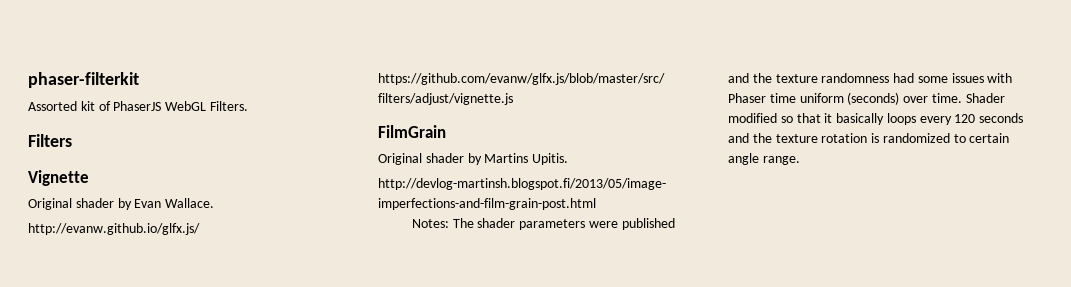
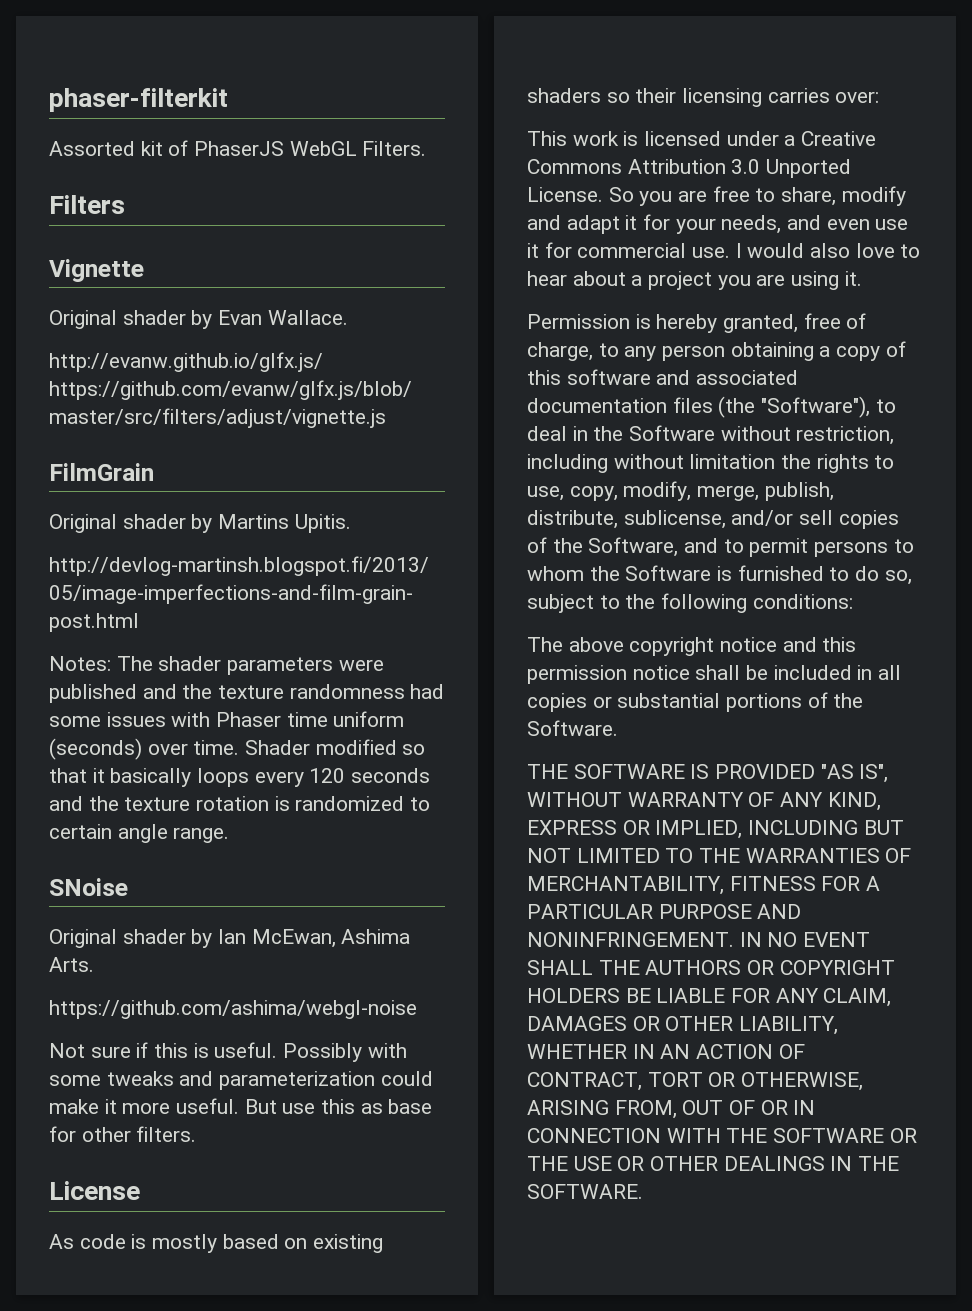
+ SNoise
+ Original shader by Ian McEwan, Ashima Arts.
+ https://github.com/ashima/webgl-noise
+ Not sure if this is useful. Possibly with some tweaks and parameterization could make it more useful. But use this as base for other filters.
+ License
+ As code is mostly based on existing shaders so their licensing carries over:
+ This work is licensed under a Creative Commons Attribution 3.0 Unported License. So you are free to share, modify and adapt it for your needs, and even use it for commercial use. I would also love to hear about a project you are using it.
+ Permission is hereby granted, free of charge, to any person obtaining a copy of this software and associated documentation files (the "Software"), to deal in the Software without restriction, including without limitation the rights to use, copy, modify, merge, publish, distribute, sublicense, and/or sell copies of the Software, and to permit persons to whom the Software is furnished to do so, subject to the following conditions:
+ The above copyright notice and this permission notice shall be included in all copies or substantial portions of the Software.
+ THE SOFTWARE IS PROVIDED "AS IS", WITHOUT WARRANTY OF ANY KIND, EXPRESS OR IMPLIED, INCLUDING BUT NOT LIMITED TO THE WARRANTIES OF MERCHANTABILITY, FITNESS FOR A PARTICULAR PURPOSE AND NONINFRINGEMENT. IN NO EVENT SHALL THE AUTHORS OR COPYRIGHT HOLDERS BE LIABLE FOR ANY CLAIM, DAMAGES OR OTHER LIABILITY, WHETHER IN AN ACTION OF CONTRACT, TORT OR OTHERWISE, ARISING FROM, OUT OF OR IN CONNECTION WITH THE SOFTWARE OR THE USE OR OTHER DEALINGS IN THE SOFTWARE.

